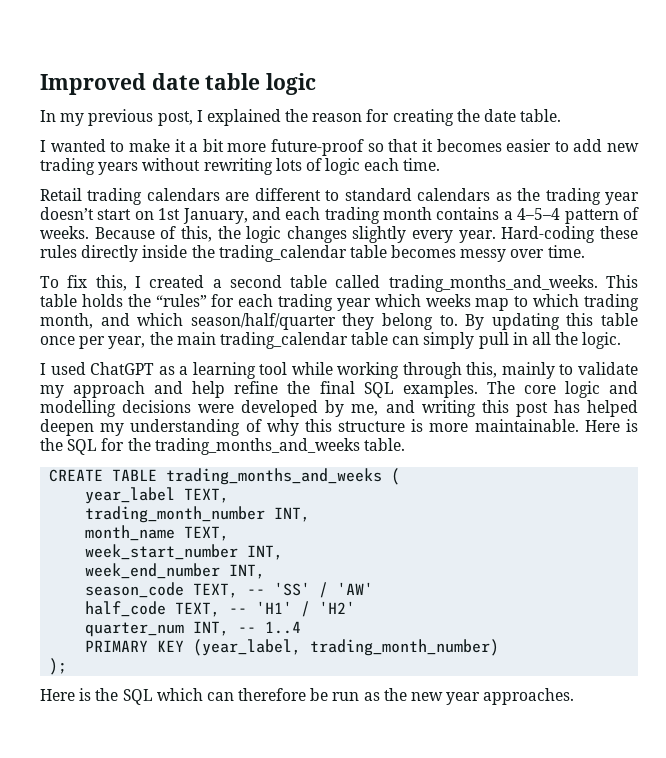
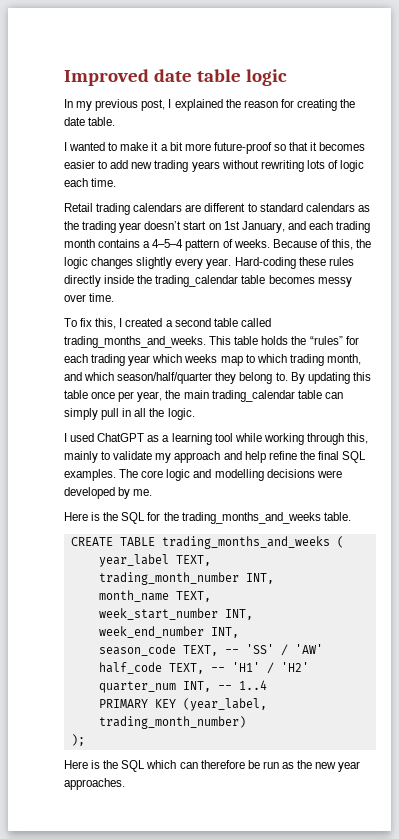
- The core logic and modelling decisions were developed by me, and writing this post has helped deepen my understanding of why this structure is more maintainable. Here is the SQL for the trading_months_and_weeks table.
+ The core logic and modelling decisions were developed by me.
+ Here is the SQL for the trading_months_and_weeks table.

